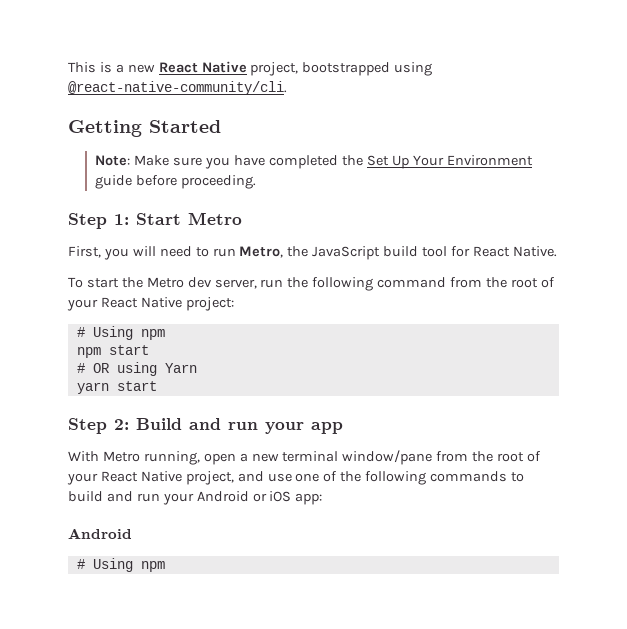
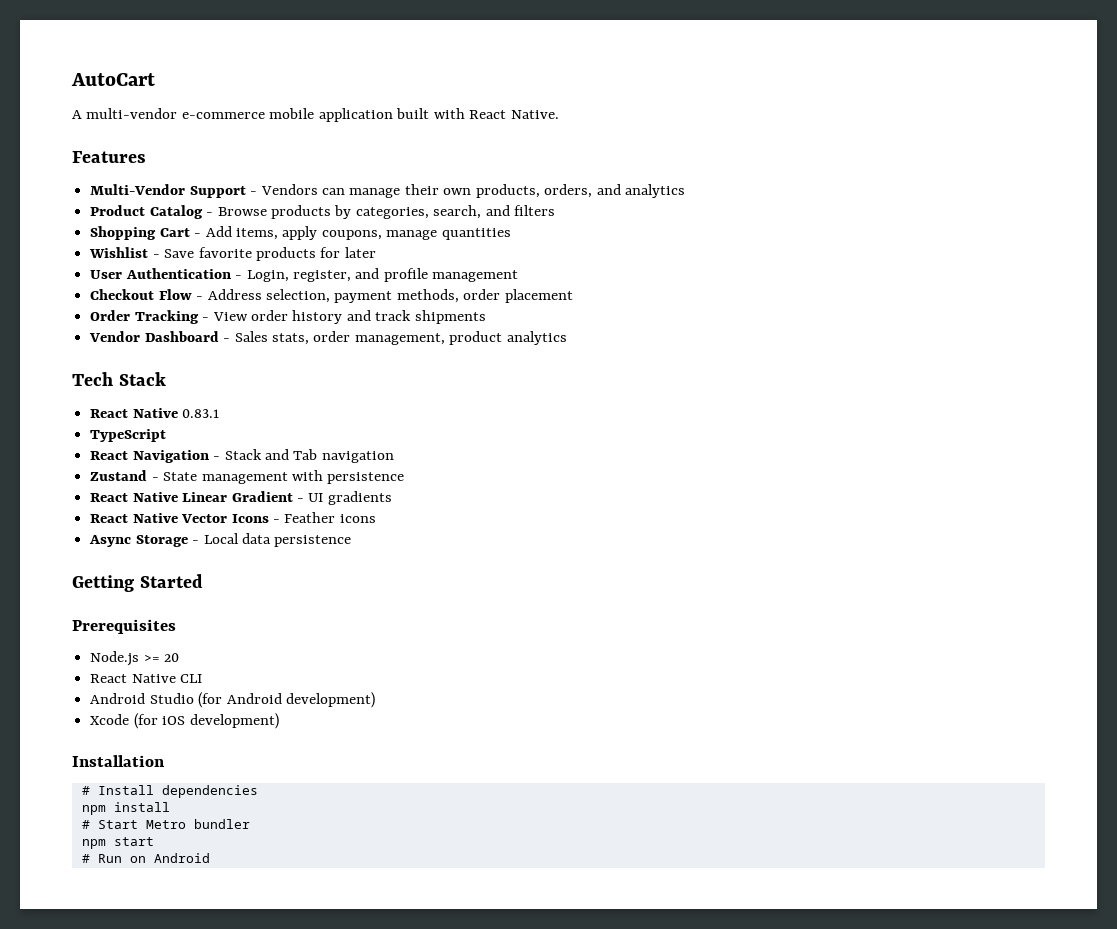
- This is a new React Native project, bootstrapped using @react-native-community/cli.
+ AutoCart
+ A multi-vendor e-commerce mobile application built with React Native.
+ Features
+ Multi-Vendor Support - Vendors can manage their own products, orders, and analytics
+ Product Catalog - Browse products by categories, search, and filters
+ Shopping Cart - Add items, apply coupons, manage quantities
+ Wishlist - Save favorite products for later
+ User Authentication - Login, register, and profile management
+ Checkout Flow - Address selection, payment methods, order placement
+ Order Tracking - View order history and track shipments
+ Vendor Dashboard - Sales stats, order management, product analytics
+ Tech Stack
+ React Native 0.83.1
+ TypeScript
+ React Navigation - Stack and Tab navigation
+ Zustand - State management with persistence
+ React Native Linear Gradient - UI gradients
+ React Native Vector Icons - Feather icons
+ Async Storage - Local data persistence
  Getting Started
- Note: Make sure you have completed the Set Up Your Environment guide before proceeding.
- Step 1: Start Metro
- First, you will need to run Metro, the JavaScript build tool for React Native.
- To start the Metro dev server, run the following command from the root of your React Native project:
- # Using npm
+ Prerequisites
+ Node.js >= 20
+ React Native CLI
+ Android Studio (for Android development)
+ Xcode (for iOS development)
+ Installation
+ # Install dependencies
+ npm install
+ # Start Metro bundler
  npm start
- # OR using Yarn
- yarn start
- Step 2: Build and run your app
- With Metro running, open a new terminal window/pane from the root of your React Native project, and use one of the following commands to build and run your Android or iOS app:
- Android
- # Using npm
+ # Run on Android

